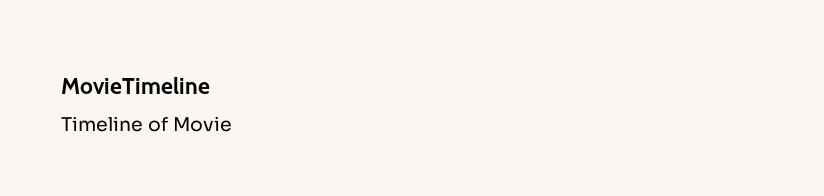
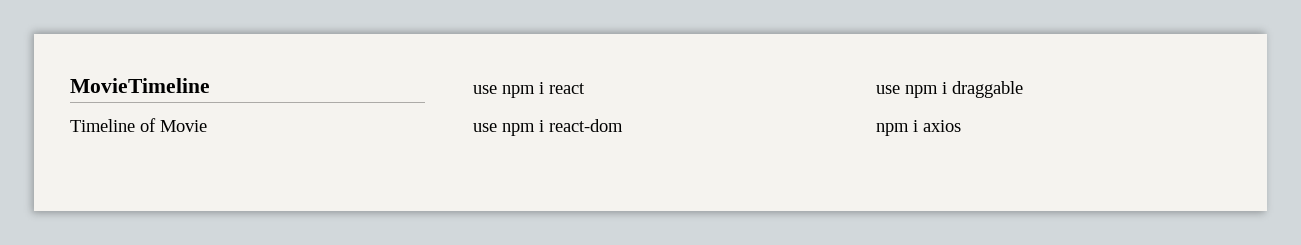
+ use npm i react
+ use npm i react-dom
+ use npm i draggable
+ npm i axios

